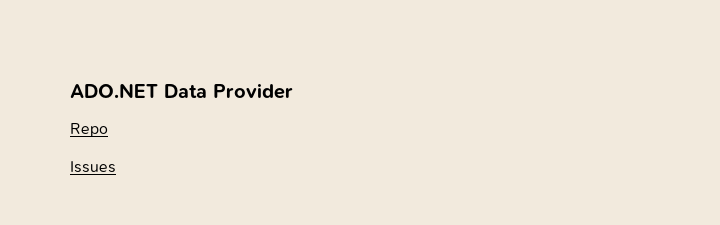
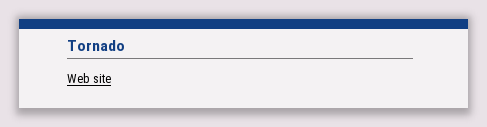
- ADO.NET Data Provider
- Repo
- Issues
+ Tornado
+ Web site

